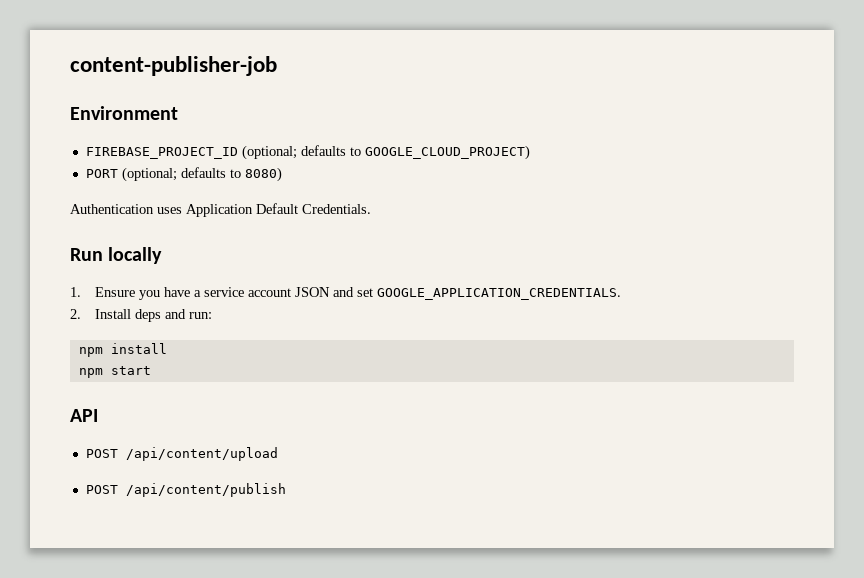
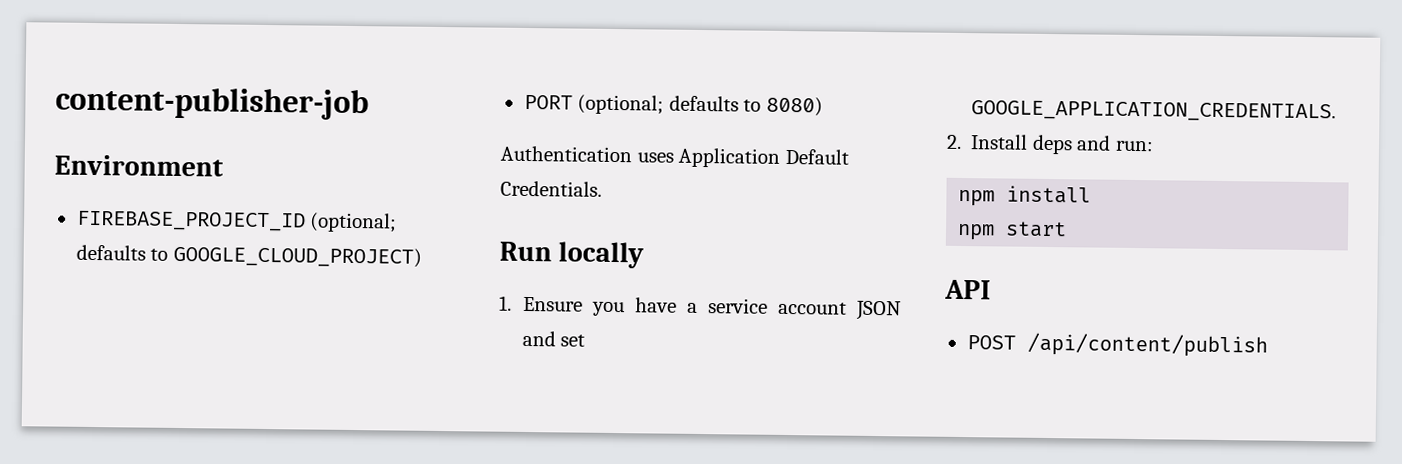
- POST /api/content/upload

